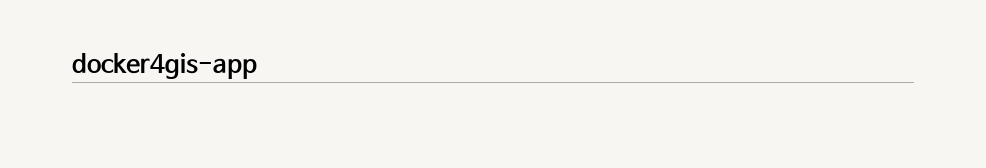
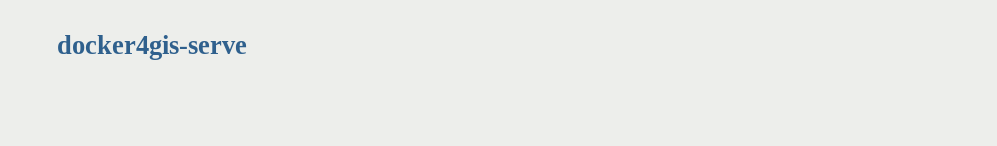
- docker4gis-app
+ docker4gis-serve

